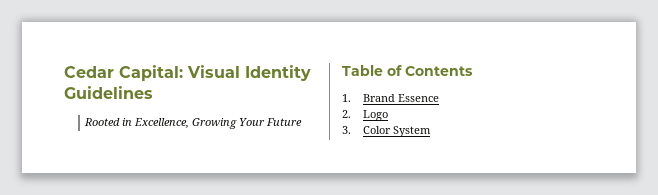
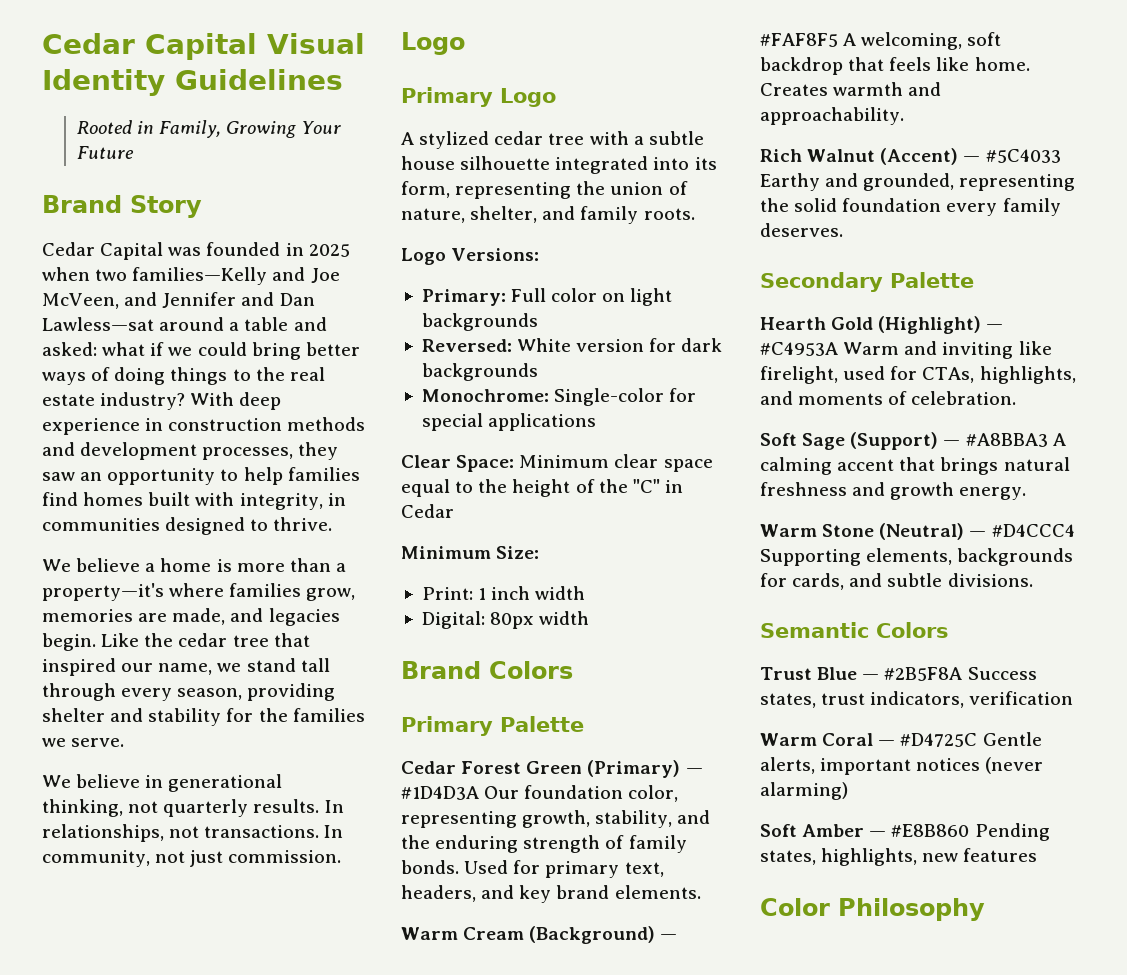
- Cedar Capital: Visual Identity Guidelines
+ Cedar Capital Visual Identity Guidelines
- Rooted in Excellence, Growing Your Future
+ Rooted in Family, Growing Your Future
- Table of Contents
- 1. Brand Essence
- 2. Logo
- 3. Color System
+ Brand Story
+ Cedar Capital was founded in 2025 when two families—Kelly and Joe McVeen, and Jennifer and Dan Lawless—sat around a table and asked: what if we could bring better ways of doing things to the real estate industry? With deep experience in construction methods and development processes, they saw an opportunity to help families find homes built with integrity, in communities designed to thrive.
+ We believe a home is more than a property—it's where families grow, memories are made, and legacies begin. Like the cedar tree that inspired our name, we stand tall through every season, providing shelter and stability for the families we serve.
+ We believe in generational thinking, not quarterly results. In relationships, not transactions. In community, not just commission.
+ Logo
+ Primary Logo
+ A stylized cedar tree with a subtle house silhouette integrated into its form, representing the union of nature, shelter, and family roots.
+ Logo Versions:
+ Primary: Full color on light backgrounds
+ Reversed: White version for dark backgrounds
+ Monochrome: Single-color for special applications
+ Clear Space: Minimum clear space equal to the height of the "C" in Cedar
+ Minimum Size:
+ Print: 1 inch width
+ Digital: 80px width
+ Brand Colors
+ Primary Palette
+ Cedar Forest Green (Primary) — #1D4D3A Our foundation color, representing growth, stability, and the enduring strength of family bonds. Used for primary text, headers, and key brand elements.
+ Warm Cream (Background) — #FAF8F5 A welcoming, soft backdrop that feels like home. Creates warmth and approachability.
+ Rich Walnut (Accent) — #5C4033 Earthy and grounded, representing the solid foundation every family deserves.
+ Secondary Palette
+ Hearth Gold (Highlight) — #C4953A Warm and inviting like firelight, used for CTAs, highlights, and moments of celebration.
+ Soft Sage (Support) — #A8BBA3 A calming accent that brings natural freshness and growth energy.
+ Warm Stone (Neutral) — #D4CCC4 Supporting elements, backgrounds for cards, and subtle divisions.
+ Semantic Colors
+ Trust Blue — #2B5F8A Success states, trust indicators, verification
+ Warm Coral — #D4725C Gentle alerts, important notices (never alarming)
+ Soft Amber — #E8B860 Pending states, highlights, new features
+ Color Philosophy

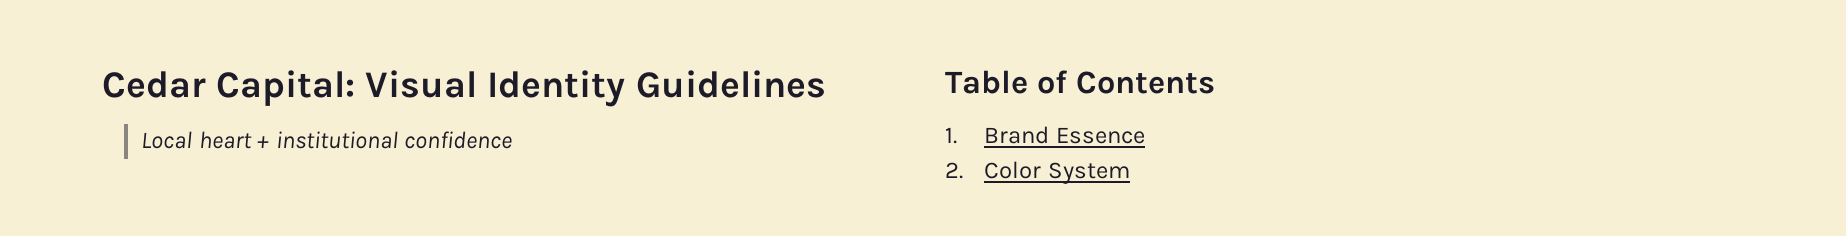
- Cedar Capital Visual Identity Guidelines
+ Cedar Capital: Visual Identity Guidelines
- Rooted in Family, Growing Your Future
- Brand Story
- Cedar Capital was founded in 2025 when two families—Kelly and Joe McVeen, and Jennifer and Dan Lawless—sat around a table and asked: what if we could bring better ways of doing things to the real estate industry? With deep experience in construction methods and development processes, they saw an opportunity to help families find homes built with integrity, in communities designed to thrive.
- We believe a home is more than a property—it's where families grow, memories are made, and legacies begin. Like the cedar tree that inspired our name, we stand tall through every season, providing shelter and stability for the families we serve.
- We believe in generational thinking, not quarterly results. In relationships, not transactions. In community, not just commission.
- Logo
- Primary Logo
- A stylized cedar tree with a subtle house silhouette integrated into its form, representing the union of nature, shelter, and family roots.
- Logo Versions:
- Primary: Full color on light backgrounds
- Reversed: White version for dark backgrounds
- Monochrome: Single-color for special applications
- Clear Space: Minimum clear space equal to the height of the "C" in Cedar
- Minimum Size:
- Print: 1 inch width
- Digital: 80px width
- Brand Colors
- Primary Palette
- Cedar Forest Green (Primary) — #1D4D3A Our foundation color, representing growth, stability, and the enduring strength of family bonds. Used for primary text, headers, and key brand elements.
- Warm Cream (Background) — #FAF8F5 A welcoming, soft backdrop that feels like home. Creates warmth and approachability.
- Rich Walnut (Accent) — #5C4033 Earthy and grounded, representing the solid foundation every family deserves.
- Secondary Palette
- Hearth Gold (Highlight) — #C4953A Warm and inviting like firelight, used for CTAs, highlights, and moments of celebration.
- Soft Sage (Support) — #A8BBA3 A calming accent that brings natural freshness and growth energy.
- Warm Stone (Neutral) — #D4CCC4 Supporting elements, backgrounds for cards, and subtle divisions.
- Semantic Colors
- Trust Blue — #2B5F8A Success states, trust indicators, verification
- Warm Coral — #D4725C Gentle alerts, important notices (never alarming)
- Soft Amber — #E8B860 Pending states, highlights, new features
- Color Philosophy
+ Local heart + institutional confidence
+ Table of Contents
+ 1. Brand Essence
+ 2. Color System

